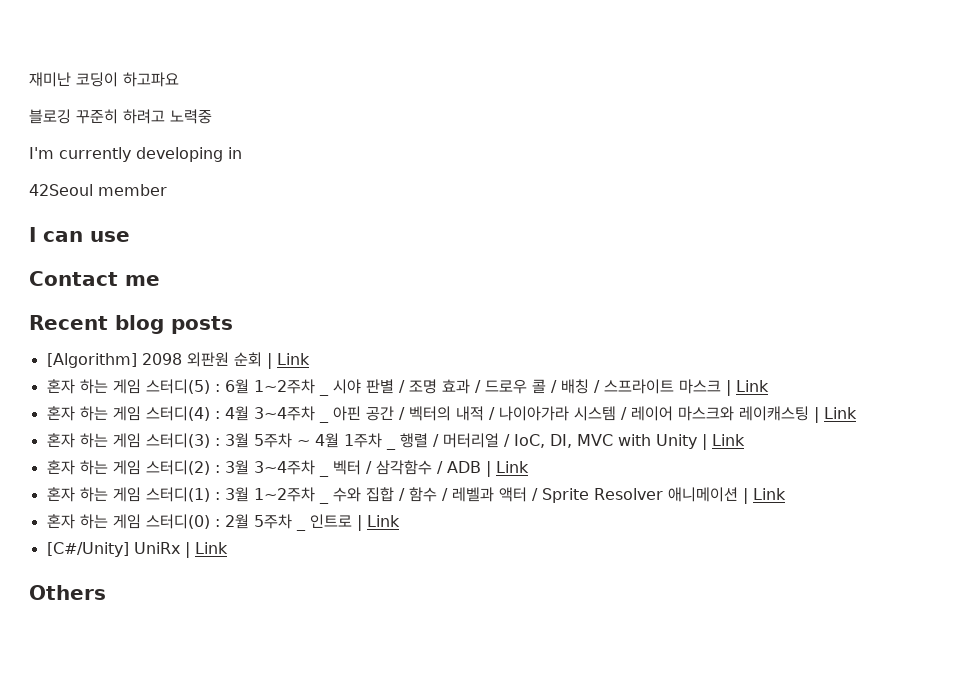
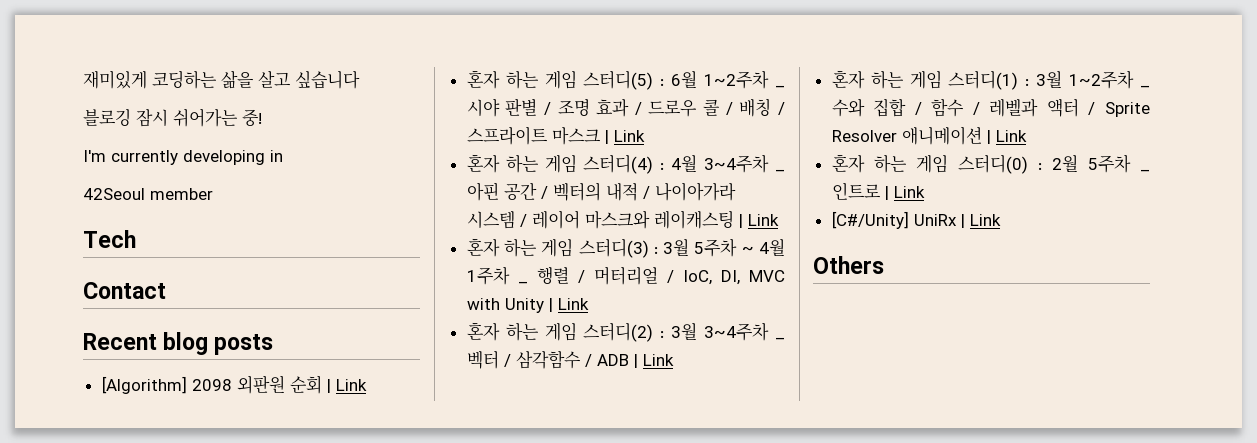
- 재미난 코딩이 하고파요
- 블로깅 꾸준히 하려고 노력중
+ 재미있게 코딩하는 삶을 살고 싶습니다
+ 블로깅 잠시 쉬어가는 중!
- I can use
+ Tech
- Contact me
+ Contact

